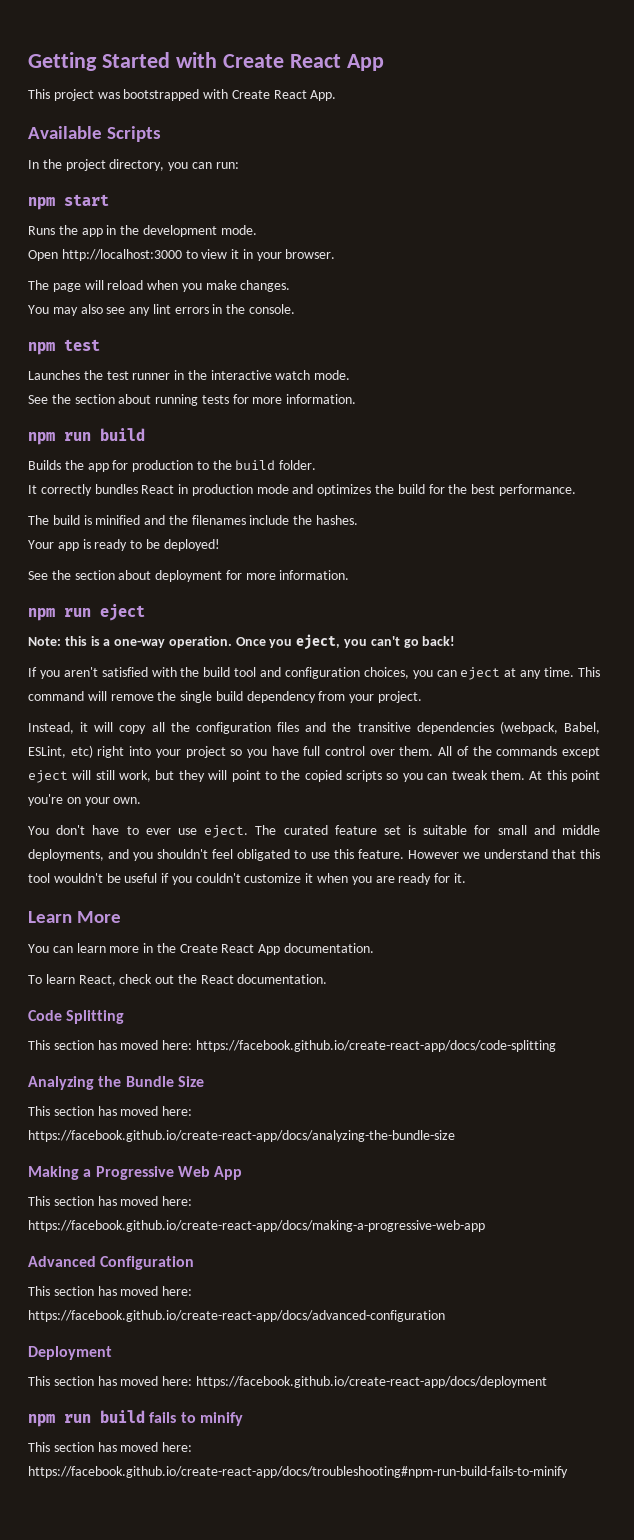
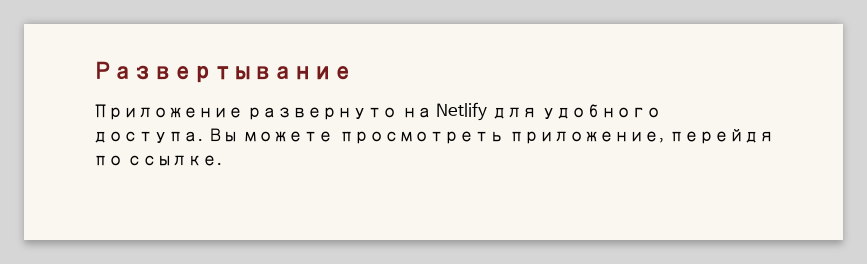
- Getting Started with Create React App
- This project was bootstrapped with Create React App.
- Available Scripts
- In the project directory, you can run:
- npm start
- Runs the app in the development mode.
- Open http://localhost:3000 to view it in your browser.
- The page will reload when you make changes.
- You may also see any lint errors in the console.
- npm test
- Launches the test runner in the interactive watch mode.
- See the section about running tests for more information.
- npm run build
- Builds the app for production to the build folder.
- It correctly bundles React in production mode and optimizes the build for the best performance.
- The build is minified and the filenames include the hashes.
- Your app is ready to be deployed!
- See the section about deployment for more information.
- npm run eject
- Note: this is a one-way operation. Once you eject, you can't go back!
- If you aren't satisfied with the build tool and configuration choices, you can eject at any time. This command will remove the single build dependency from your project.
- Instead, it will copy all the configuration files and the transitive dependencies (webpack, Babel, ESLint, etc) right into your project so you have full control over them. All of the commands except eject will still work, but they will point to the copied scripts so you can tweak them. At this point you're on your own.
- You don't have to ever use eject. The curated feature set is suitable for small and middle deployments, and you shouldn't feel obligated to use this feature. However we understand that this tool wouldn't be useful if you couldn't customize it when you are ready for it.
- Learn More
- You can learn more in the Create React App documentation.
- To learn React, check out the React documentation.
- Code Splitting
- This section has moved here: https://facebook.github.io/create-react-app/docs/code-splitting
- Analyzing the Bundle Size
- This section has moved here: https://facebook.github.io/create-react-app/docs/analyzing-the-bundle-size
- Making a Progressive Web App
- This section has moved here: https://facebook.github.io/create-react-app/docs/making-a-progressive-web-app
- Advanced Configuration
- This section has moved here: https://facebook.github.io/create-react-app/docs/advanced-configuration
- Deployment
- This section has moved here: https://facebook.github.io/create-react-app/docs/deployment
- npm run build fails to minify
- This section has moved here: https://facebook.github.io/create-react-app/docs/troubleshooting#npm-run-build-fails-to-minify
+ Развертывание
+ Приложение развернуто на Netlify для удобного доступа. Вы можете просмотреть приложение, перейдя по ссылке.

